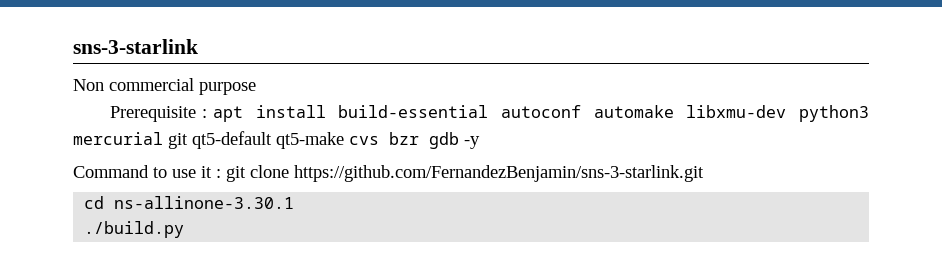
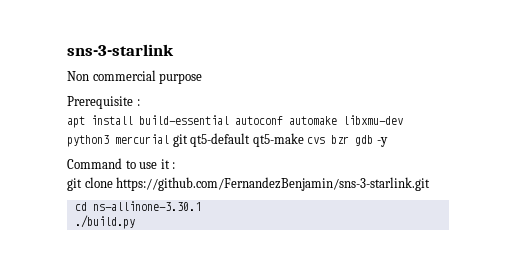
- Prerequisite : apt install build-essential autoconf automake libxmu-dev python3 mercurial git qt5-default qt5-make cvs bzr gdb -y
+ Prerequisite :
+ apt install build-essential autoconf automake libxmu-dev python3 mercurial git qt5-default qt5-make cvs bzr gdb -y
- Command to use it : git clone https://github.com/FernandezBenjamin/sns-3-starlink.git
+ Command to use it :
+ git clone https://github.com/FernandezBenjamin/sns-3-starlink.git

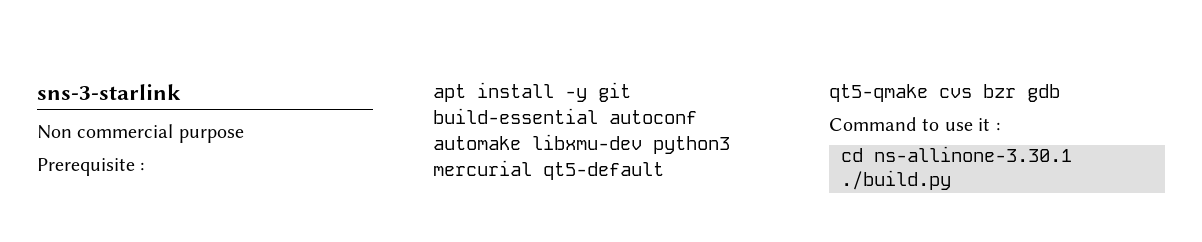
- apt install build-essential autoconf automake libxmu-dev python3 mercurial git qt5-default qt5-make cvs bzr gdb -y
+ apt install -y git build-essential autoconf automake libxmu-dev python3 mercurial qt5-default qt5-qmake cvs bzr gdb
- git clone https://github.com/FernandezBenjamin/sns-3-starlink.git

